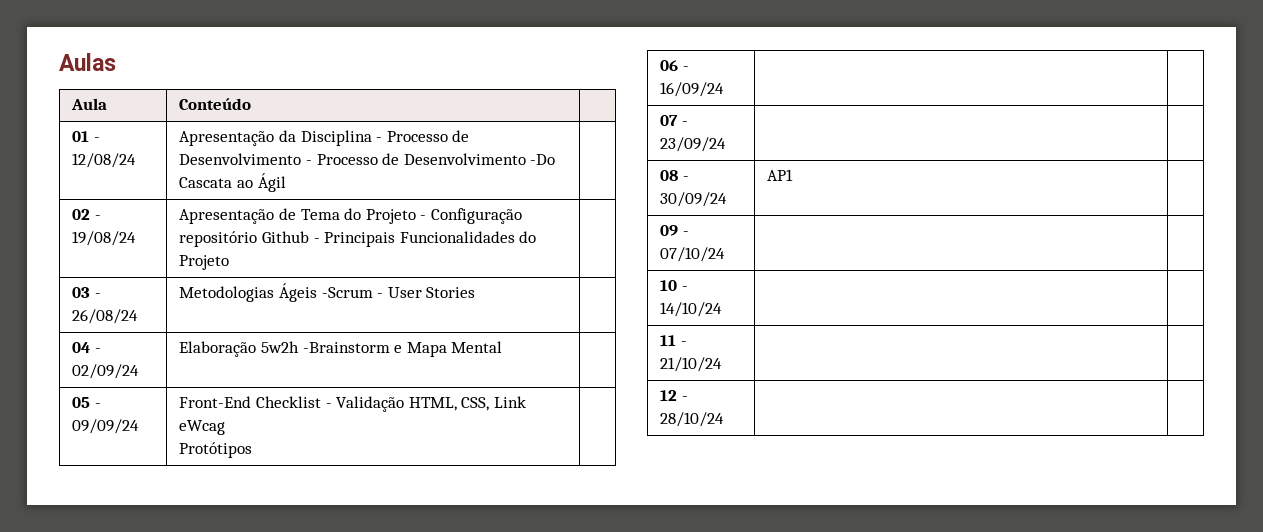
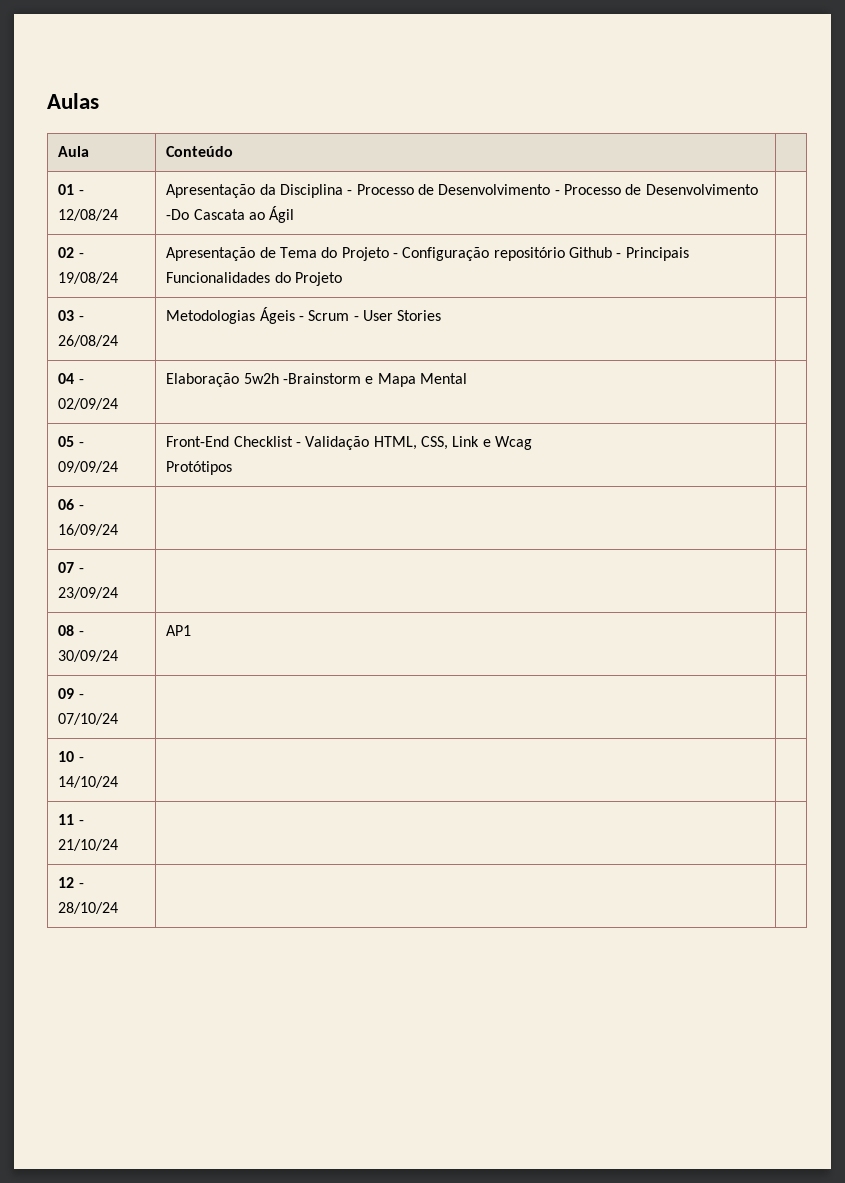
- 03 - 26/08/24 | Metodologias Ágeis -Scrum - User Stories |
+ 03 - 26/08/24 | Metodologias Ágeis - Scrum - User Stories |
- 05 - 09/09/24 | Front-End Checklist - Validação HTML, CSS, Link eWcag
+ 05 - 09/09/24 | Front-End Checklist - Validação HTML, CSS, Link e Wcag

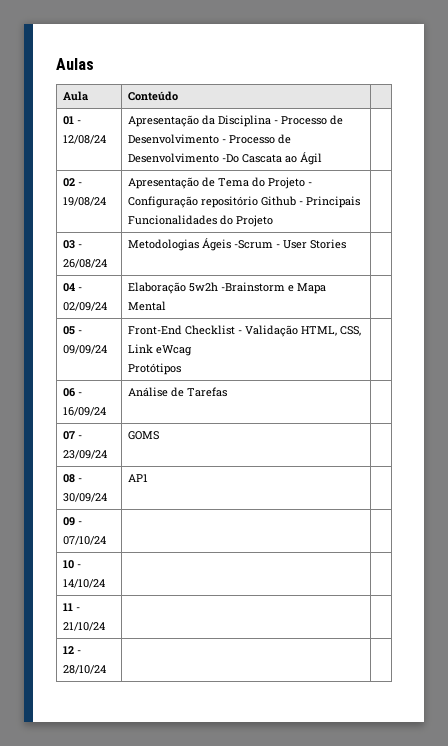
- 03 - 26/08/24 | Metodologias Ágeis - Scrum - User Stories |
+ 03 - 26/08/24 | Metodologias Ágeis -Scrum - User Stories |
- 05 - 09/09/24 | Front-End Checklist - Validação HTML, CSS, Link e Wcag
+ 05 - 09/09/24 | Front-End Checklist - Validação HTML, CSS, Link eWcag
- 06 - 16/09/24 | |
+ 06 - 16/09/24 | Análise de Tarefas |
- 07 - 23/09/24 | |
+ 07 - 23/09/24 | GOMS |

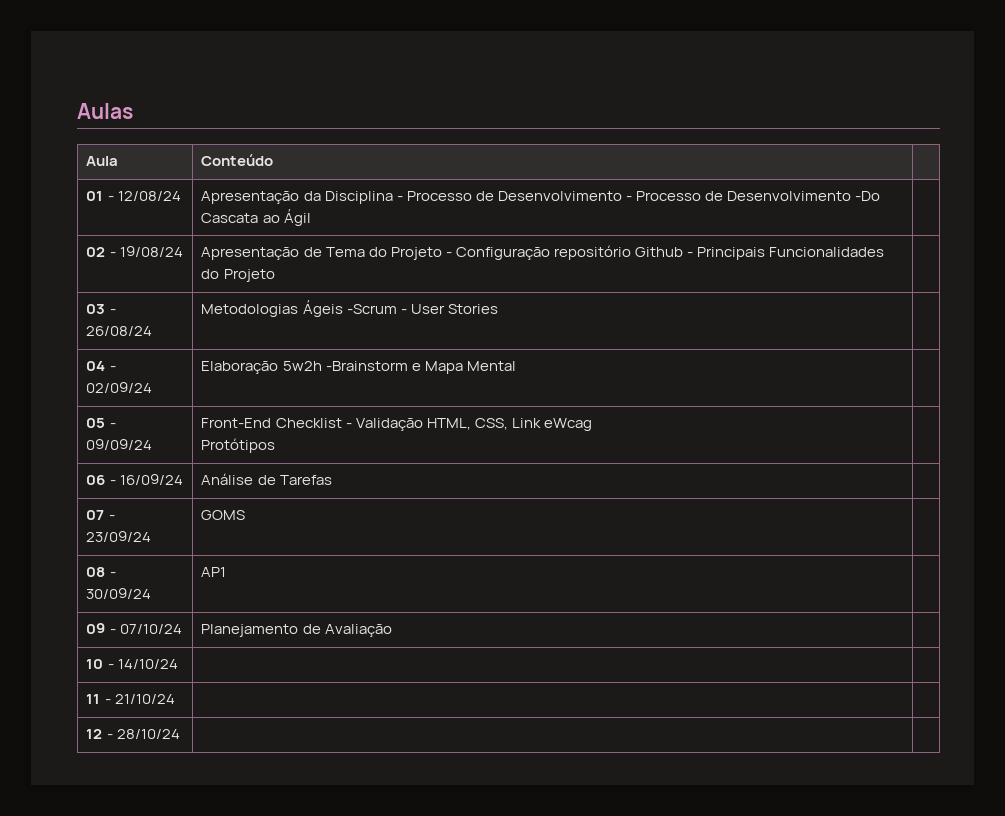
- 09 - 07/10/24 | |
+ 09 - 07/10/24 | Planejamento de Avaliação |

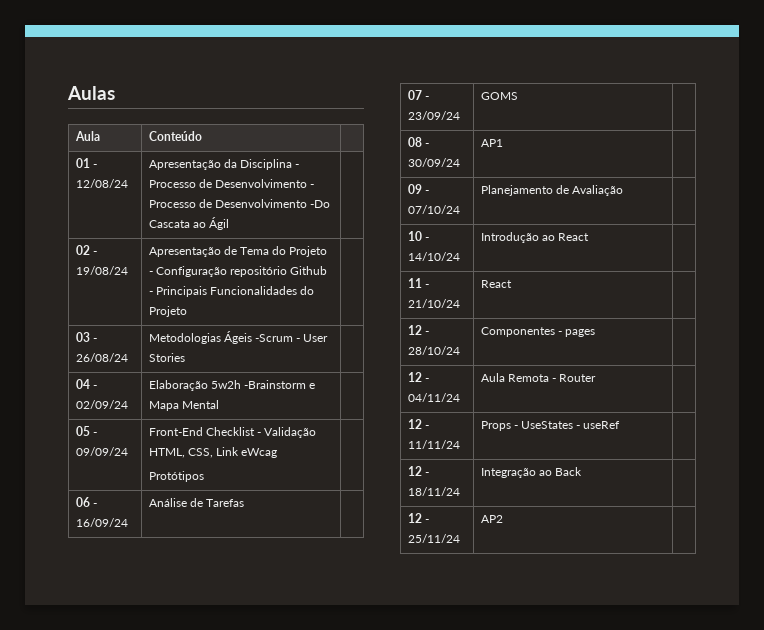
- 10 - 14/10/24 | |
+ 10 - 14/10/24 | Introdução ao React |
- 11 - 21/10/24 | |
+ 11 - 21/10/24 | React |
- 12 - 28/10/24 | |
+ 12 - 28/10/24 | Componentes - pages |
+ 12 - 04/11/24 | Aula Remota - Router |
+ 12 - 11/11/24 | Props - UseStates - useRef |
+ 12 - 18/11/24 | Integração ao Back |
+ 12 - 25/11/24 | AP2 |

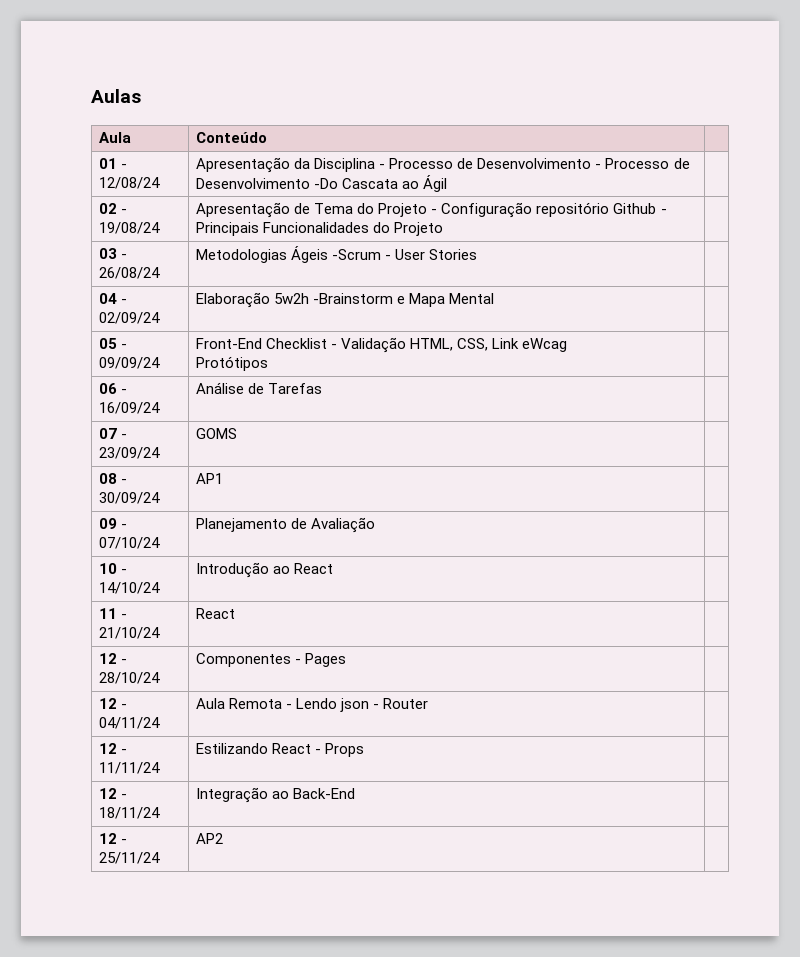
- 12 - 28/10/24 | Componentes - pages |
+ 12 - 28/10/24 | Componentes - Pages |
- 12 - 04/11/24 | Aula Remota - Router |
+ 12 - 04/11/24 | Aula Remota - Lendo json - Router |
- 12 - 11/11/24 | Props - UseStates - useRef |
+ 12 - 11/11/24 | Estilizando React - Props |
- 12 - 18/11/24 | Integração ao Back |
+ 12 - 18/11/24 | Integração ao Back-End |

